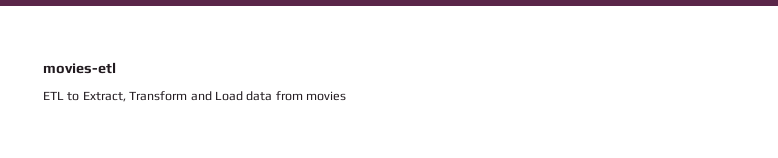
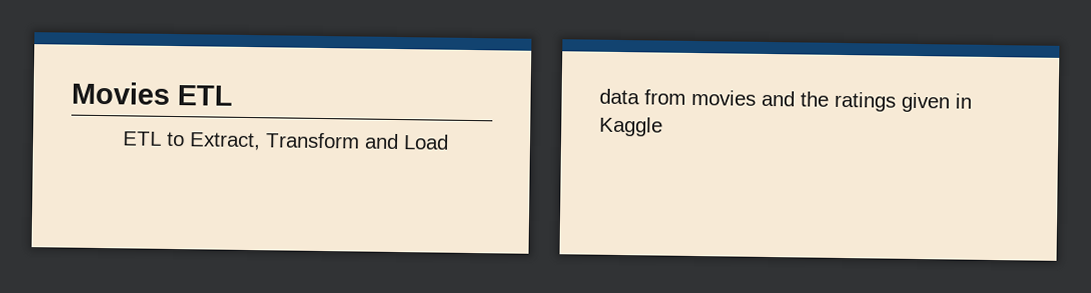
- movies-etl
+ Movies ETL
- ETL to Extract, Transform and Load data from movies
+ ETL to Extract, Transform and Load data from movies and the ratings given in Kaggle

